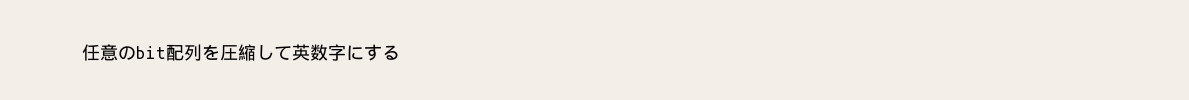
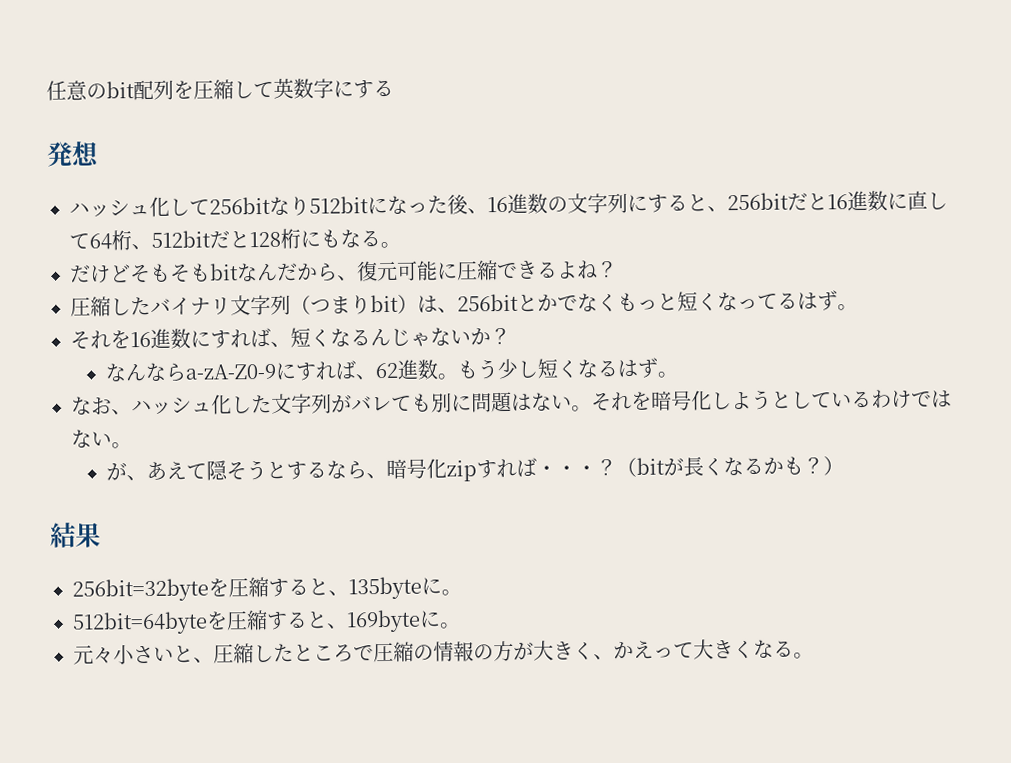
+ 発想
+ ハッシュ化して256bitなり512bitになった後、16進数の文字列にすると、256bitだと16進数に直して64桁、512bitだと128桁にもなる。
+ だけどそもそもbitなんだから、復元可能に圧縮できるよね？
+ 圧縮したバイナリ文字列（つまりbit）は、256bitとかでなくもっと短くなってるはず。
+ それを16進数にすれば、短くなるんじゃないか？
+ なんならa-zA-Z0-9にすれば、62進数。もう少し短くなるはず。
+ なお、ハッシュ化した文字列がバレても別に問題はない。それを暗号化しようとしているわけではない。
+ が、あえて隠そうとするなら、暗号化zipすれば・・・？（bitが長くなるかも？）
+ 結果
+ 256bit=32byteを圧縮すると、135byteに。
+ 512bit=64byteを圧縮すると、169byteに。
+ 元々小さいと、圧縮したところで圧縮の情報の方が大きく、かえって大きくなる。

